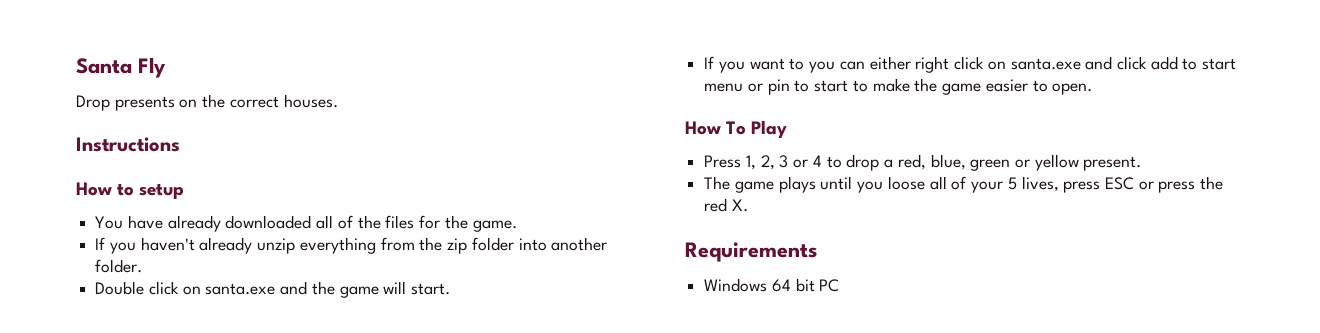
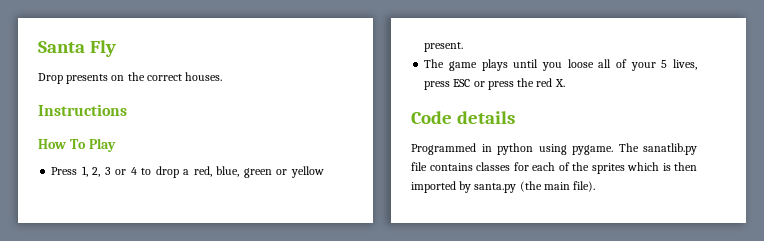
- How to setup
- You have already downloaded all of the files for the game.
- If you haven't already unzip everything from the zip folder into another folder.
- Double click on santa.exe and the game will start.
- If you want to you can either right click on santa.exe and click add to start menu or pin to start to make the game easier to open.
- Requirements
- Windows 64 bit PC
+ Code details
+ Programmed in python using pygame. The sanatlib.py file contains classes for each of the sprites which is then imported by santa.py (the main file).

